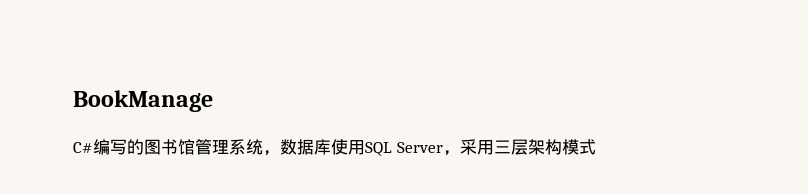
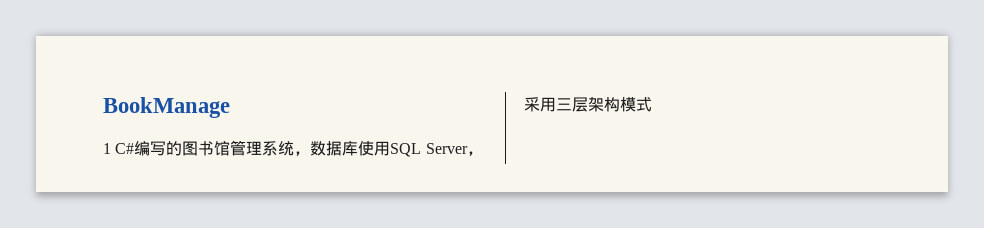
- C#编写的图书馆管理系统，数据库使用SQL Server，采用三层架构模式
+ 1 C#编写的图书馆管理系统，数据库使用SQL Server，采用三层架构模式

